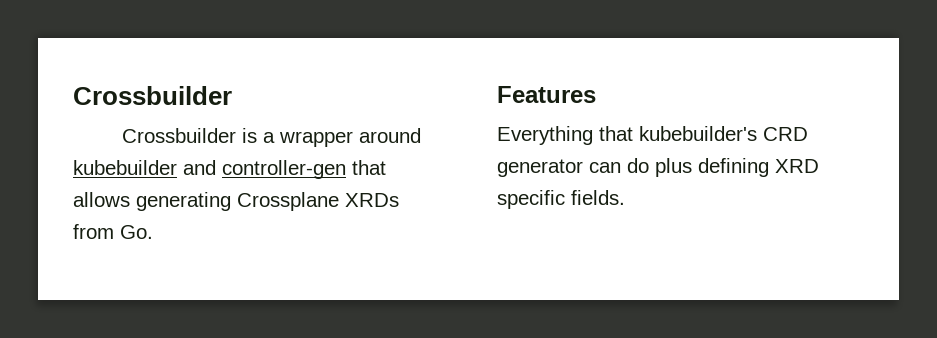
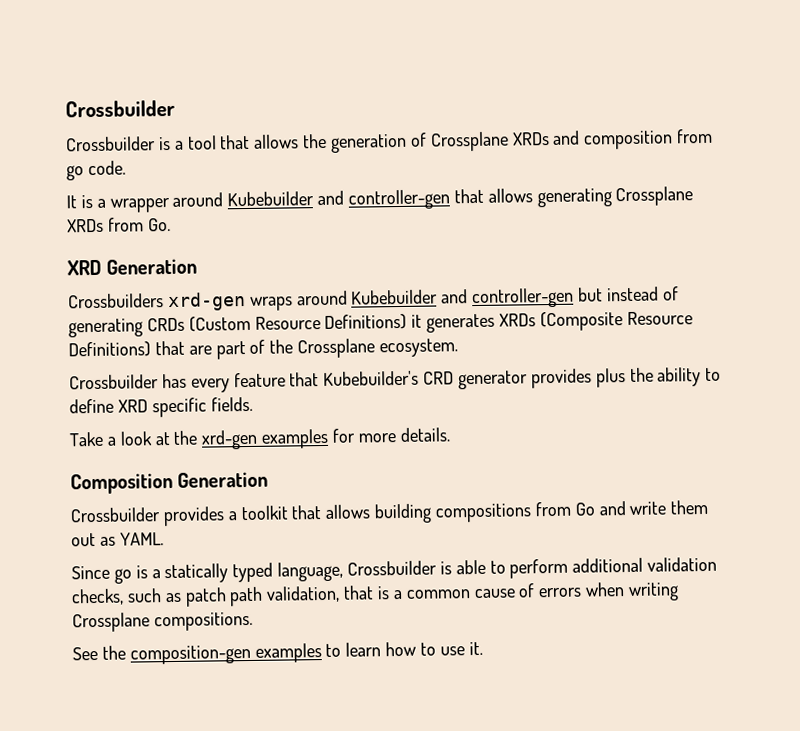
- Crossbuilder is a wrapper around kubebuilder and controller-gen that allows generating Crossplane XRDs from Go.
+ Crossbuilder is a tool that allows the generation of Crossplane XRDs and composition from go code.
+ It is a wrapper around Kubebuilder and controller-gen that allows generating Crossplane XRDs from Go.
- Features
- Everything that kubebuilder's CRD generator can do plus defining XRD specific fields.
+ XRD Generation
+ Crossbuilders xrd-gen wraps around Kubebuilder and controller-gen but instead of generating CRDs (Custom Resource Definitions) it generates XRDs (Composite Resource Definitions) that are part of the Crossplane ecosystem.
+ Crossbuilder has every feature that Kubebuilder's CRD generator provides plus the ability to define XRD specific fields.
+ Take a look at the xrd-gen examples for more details.
+ Composition Generation
+ Crossbuilder provides a toolkit that allows building compositions from Go and write them out as YAML.
+ Since go is a statically typed language, Crossbuilder is able to perform additional validation checks, such as patch path validation, that is a common cause of errors when writing Crossplane compositions.
+ See the composition-gen examples to learn how to use it.

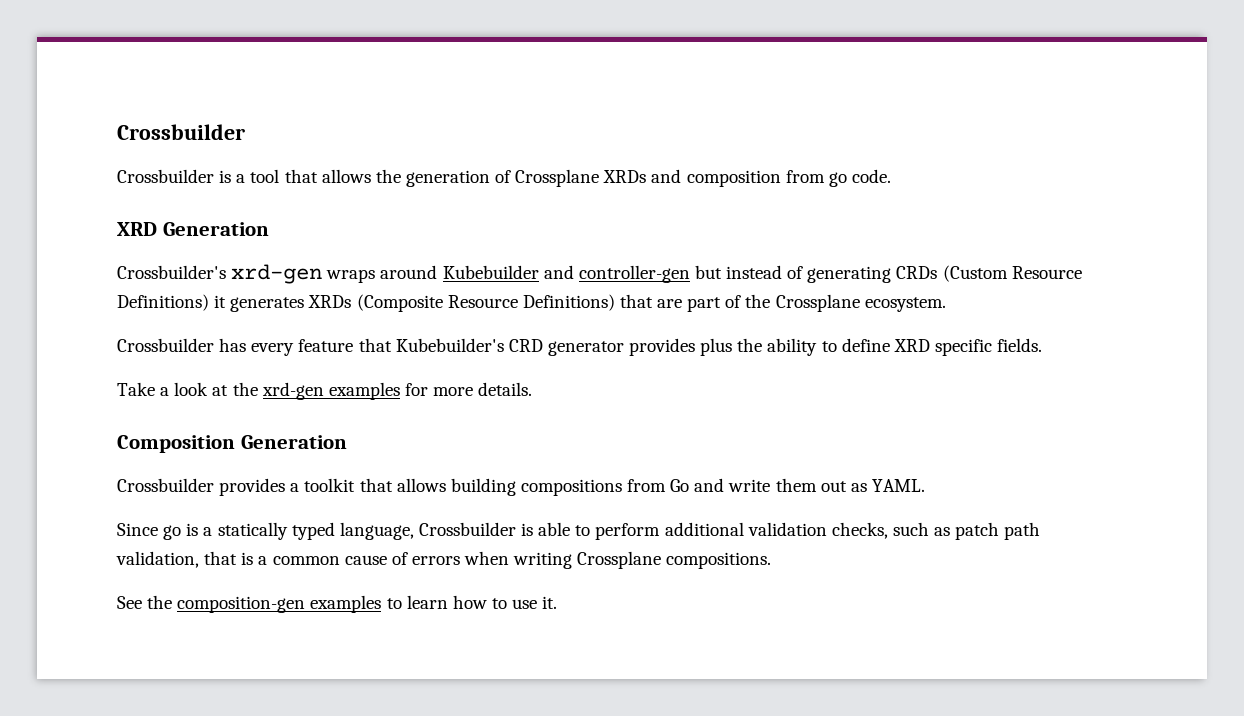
- It is a wrapper around Kubebuilder and controller-gen that allows generating Crossplane XRDs from Go.
- Crossbuilders xrd-gen wraps around Kubebuilder and controller-gen but instead of generating CRDs (Custom Resource Definitions) it generates XRDs (Composite Resource Definitions) that are part of the Crossplane ecosystem.
+ Crossbuilder's xrd-gen wraps around Kubebuilder and controller-gen but instead of generating CRDs (Custom Resource Definitions) it generates XRDs (Composite Resource Definitions) that are part of the Crossplane ecosystem.

